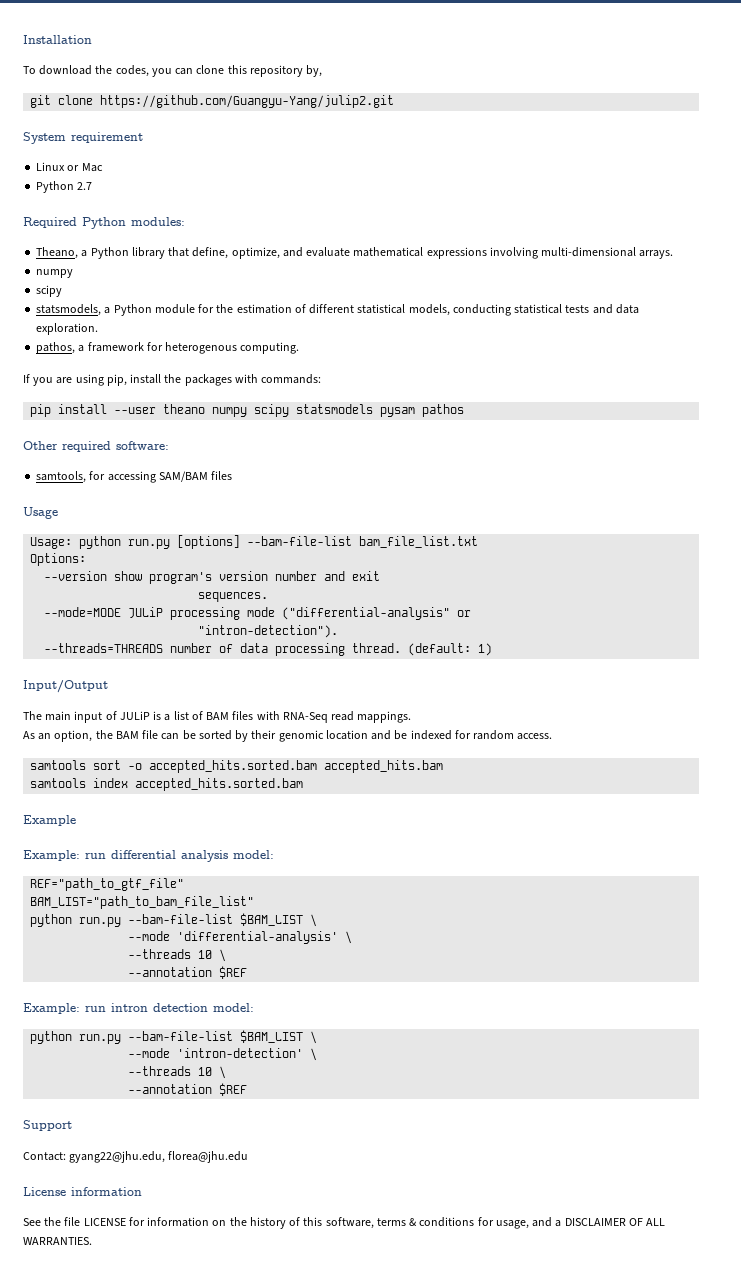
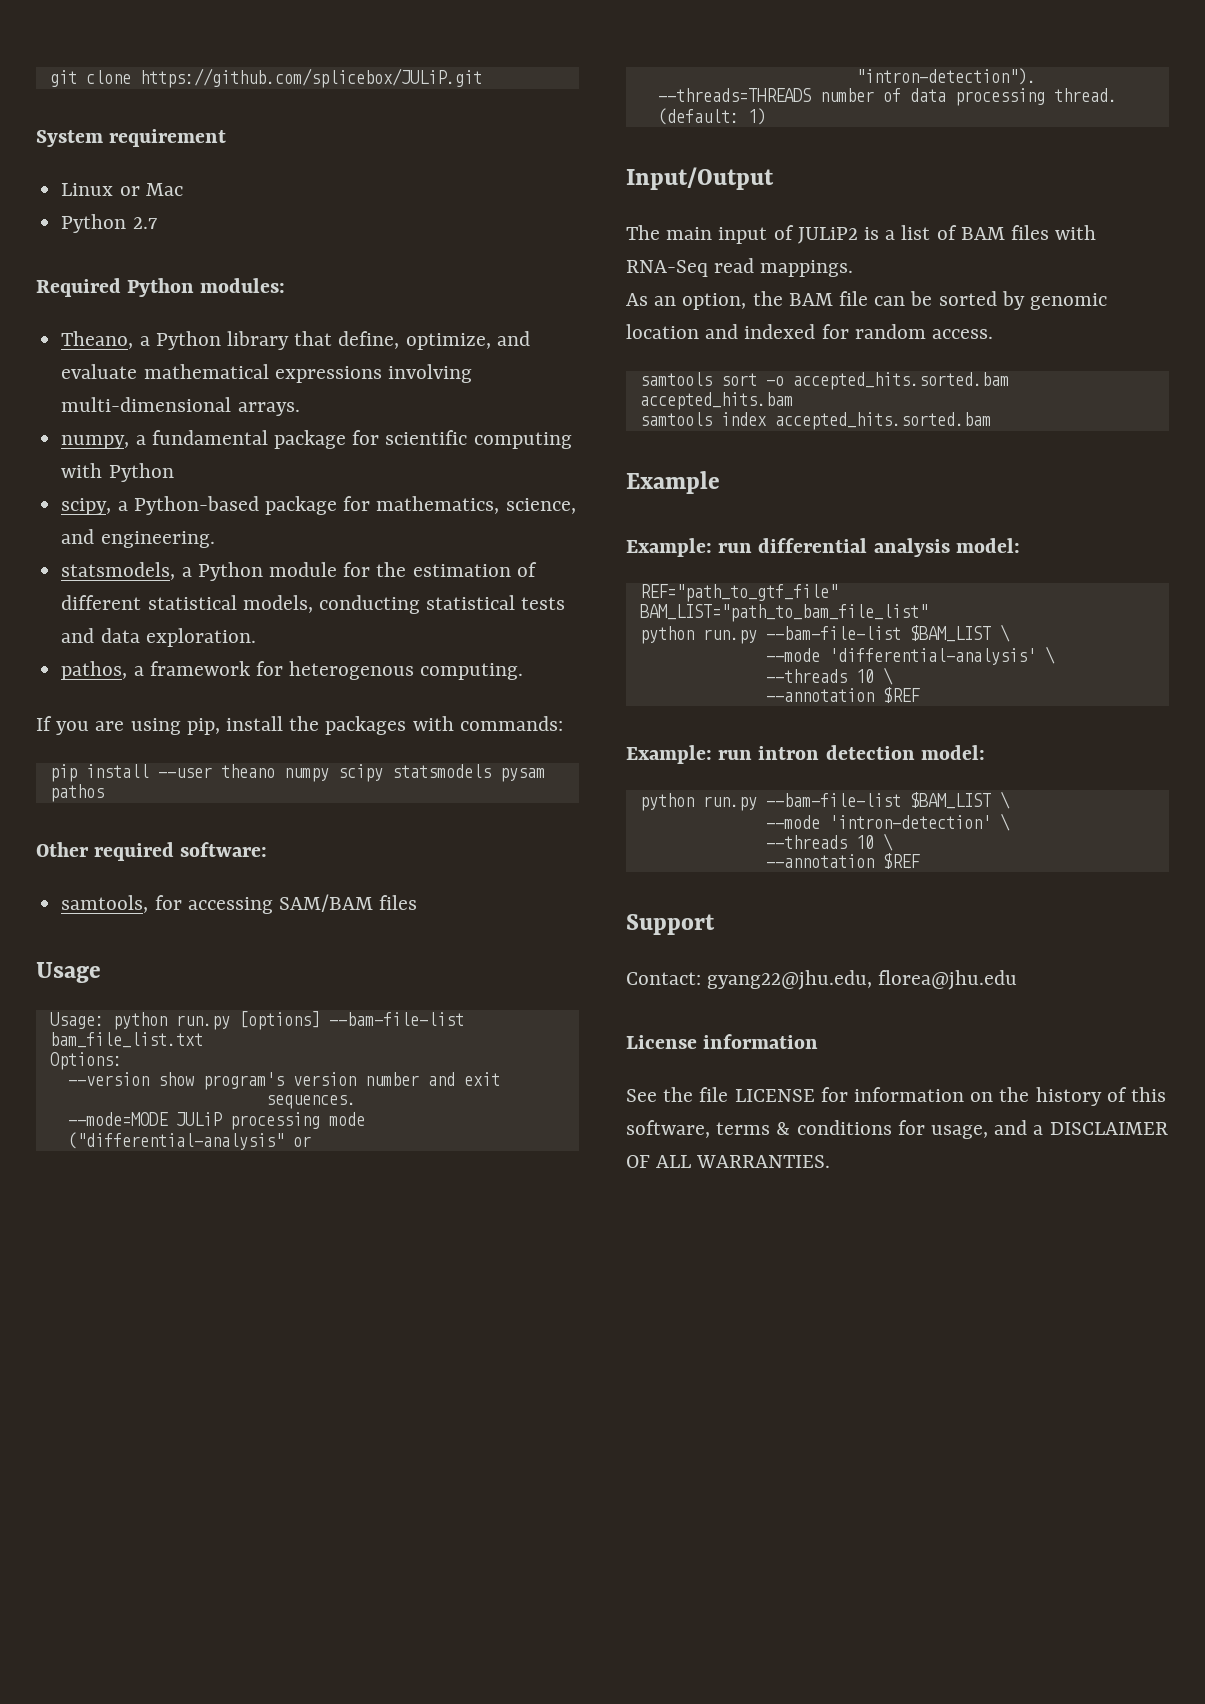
- Installation
- To download the codes, you can clone this repository by,
- git clone https://github.com/Guangyu-Yang/julip2.git
+ git clone https://github.com/splicebox/JULiP.git
  Theano, a Python library that define, optimize, and evaluate mathematical expressions involving multi-dimensional arrays.
- numpy
- scipy
+ numpy, a fundamental package for scientific computing with Python
+ scipy, a Python-based package for mathematics, science, and engineering.
- The main input of JULiP is a list of BAM files with RNA-Seq read mappings.
+ The main input of JULiP2 is a list of BAM files with RNA-Seq read mappings.
- As an option, the BAM file can be sorted by their genomic location and be indexed for random access.
+ As an option, the BAM file can be sorted by genomic location and indexed for random access.

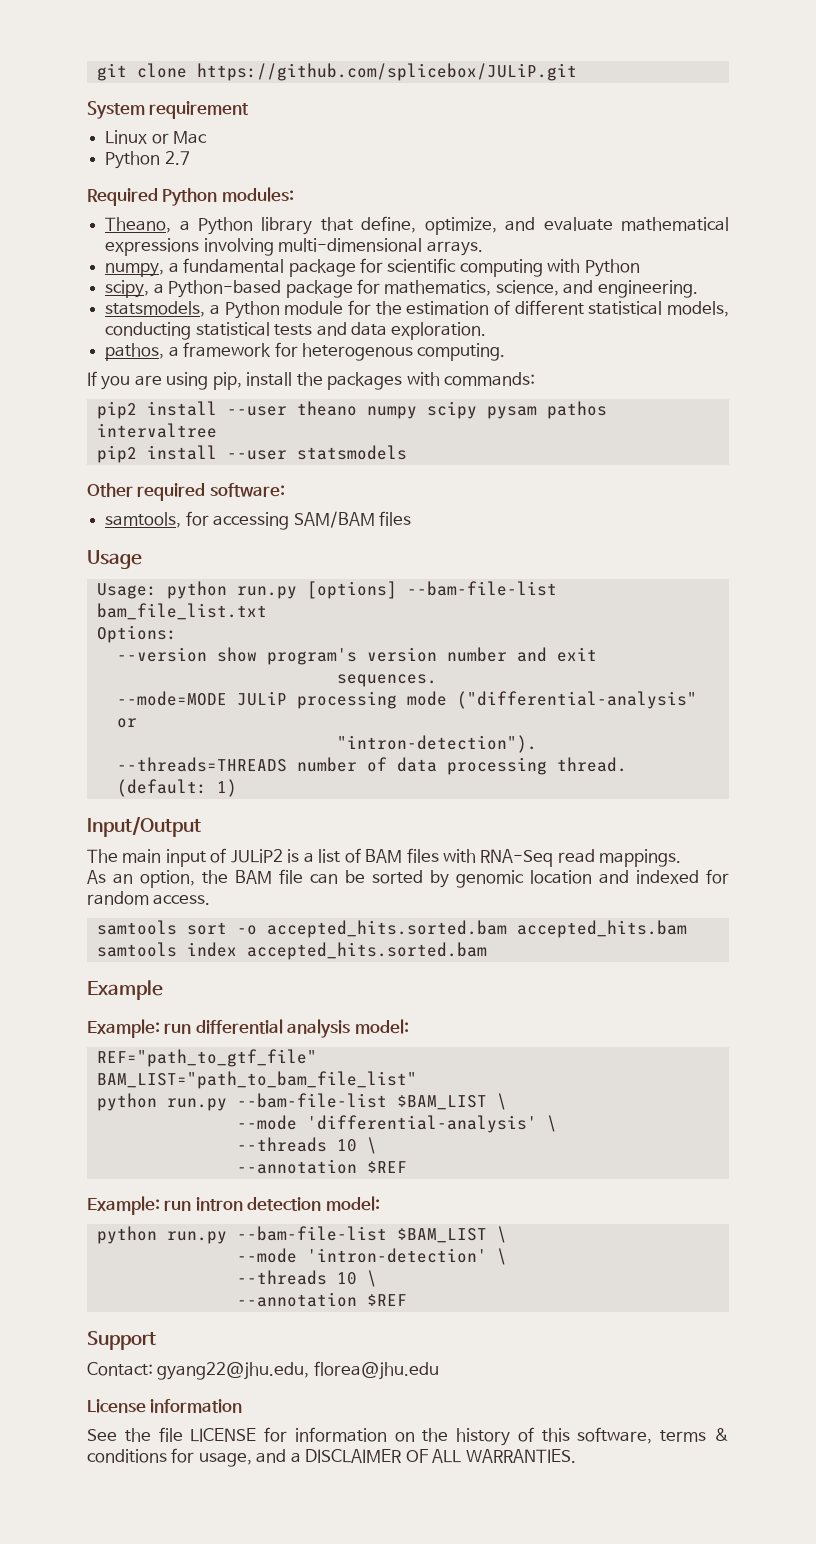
- pip install --user theano numpy scipy statsmodels pysam pathos
+ pip2 install --user theano numpy scipy pysam pathos intervaltree
+ pip2 install --user statsmodels

